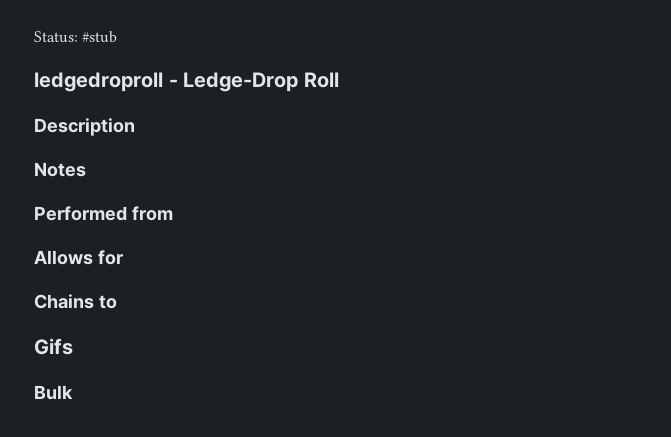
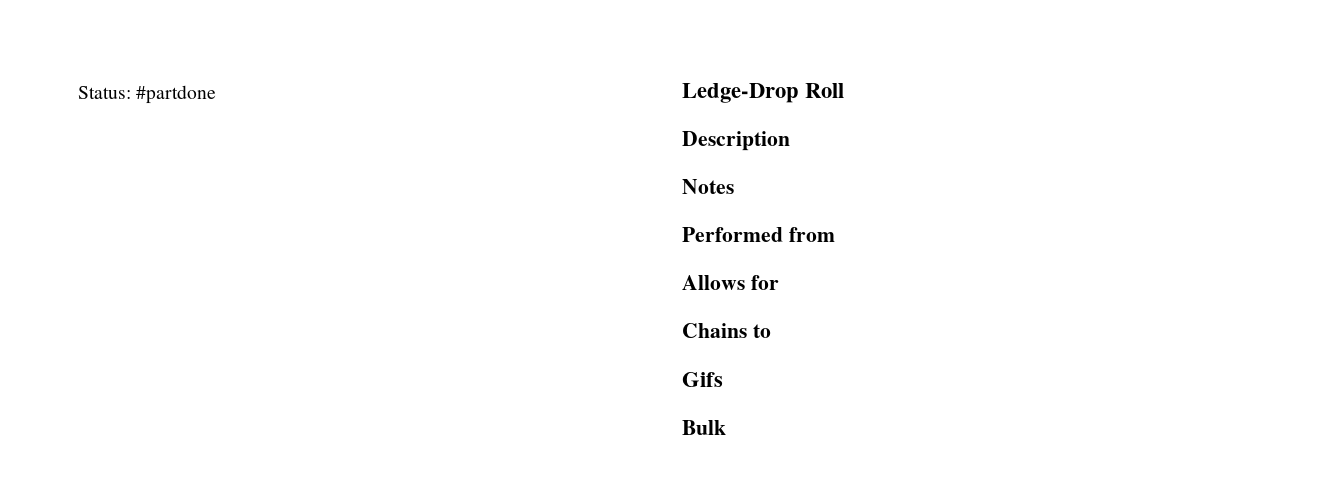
- Status: #stub
- ledgedroproll - Ledge-Drop Roll
+ Status: #partdone
+ Ledge-Drop Roll

